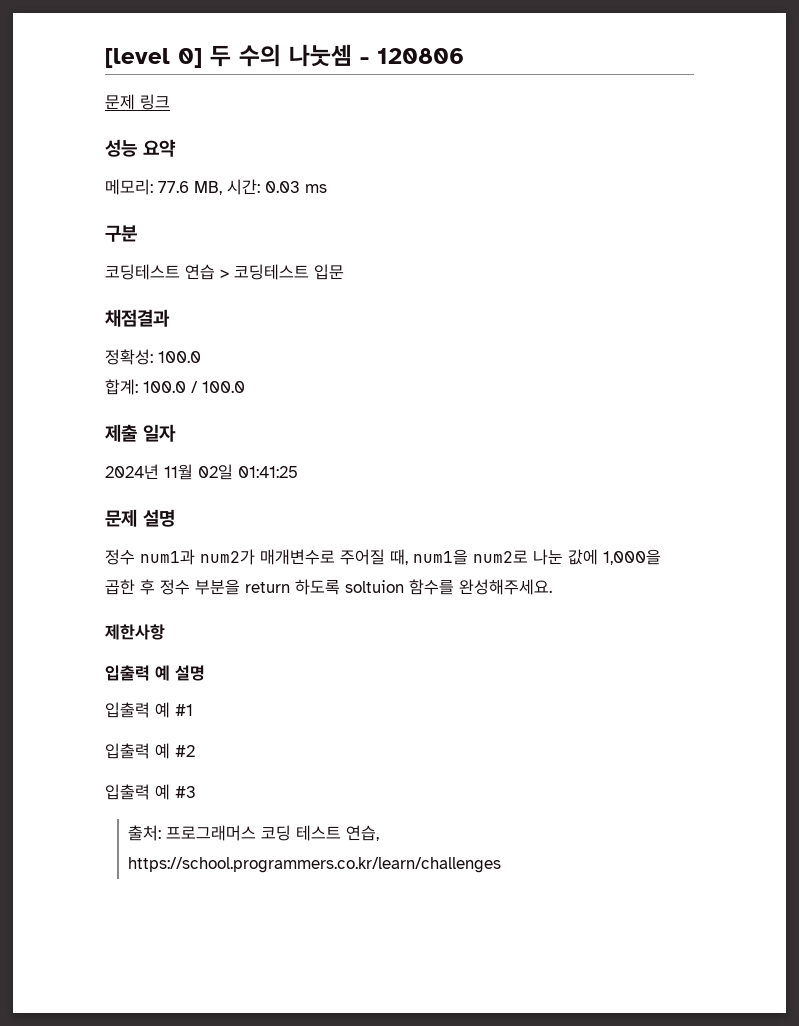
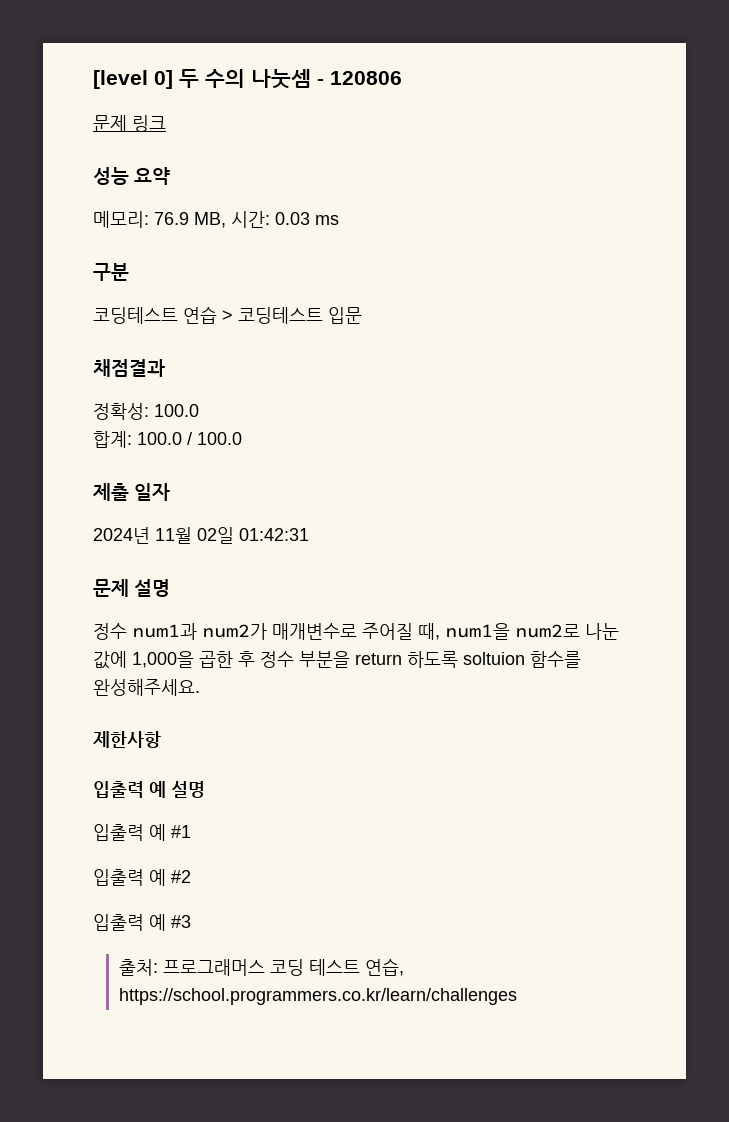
- 메모리: 77.6 MB, 시간: 0.03 ms
+ 메모리: 76.9 MB, 시간: 0.03 ms
- 2024년 11월 02일 01:41:25
+ 2024년 11월 02일 01:42:31

